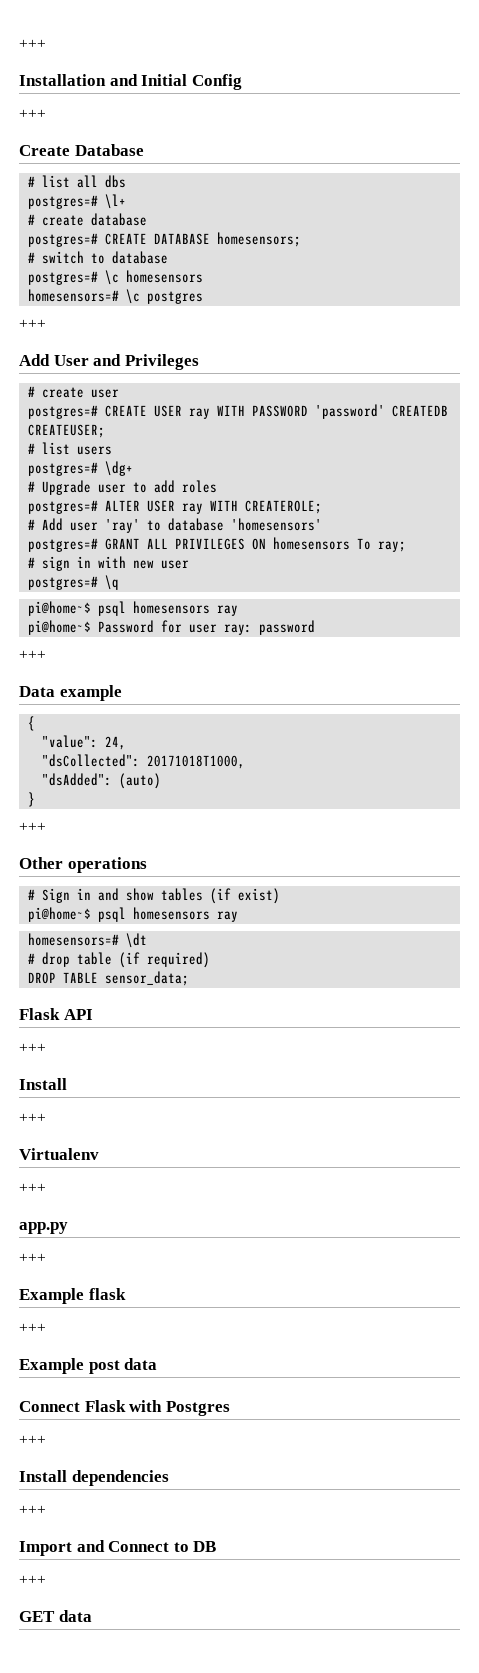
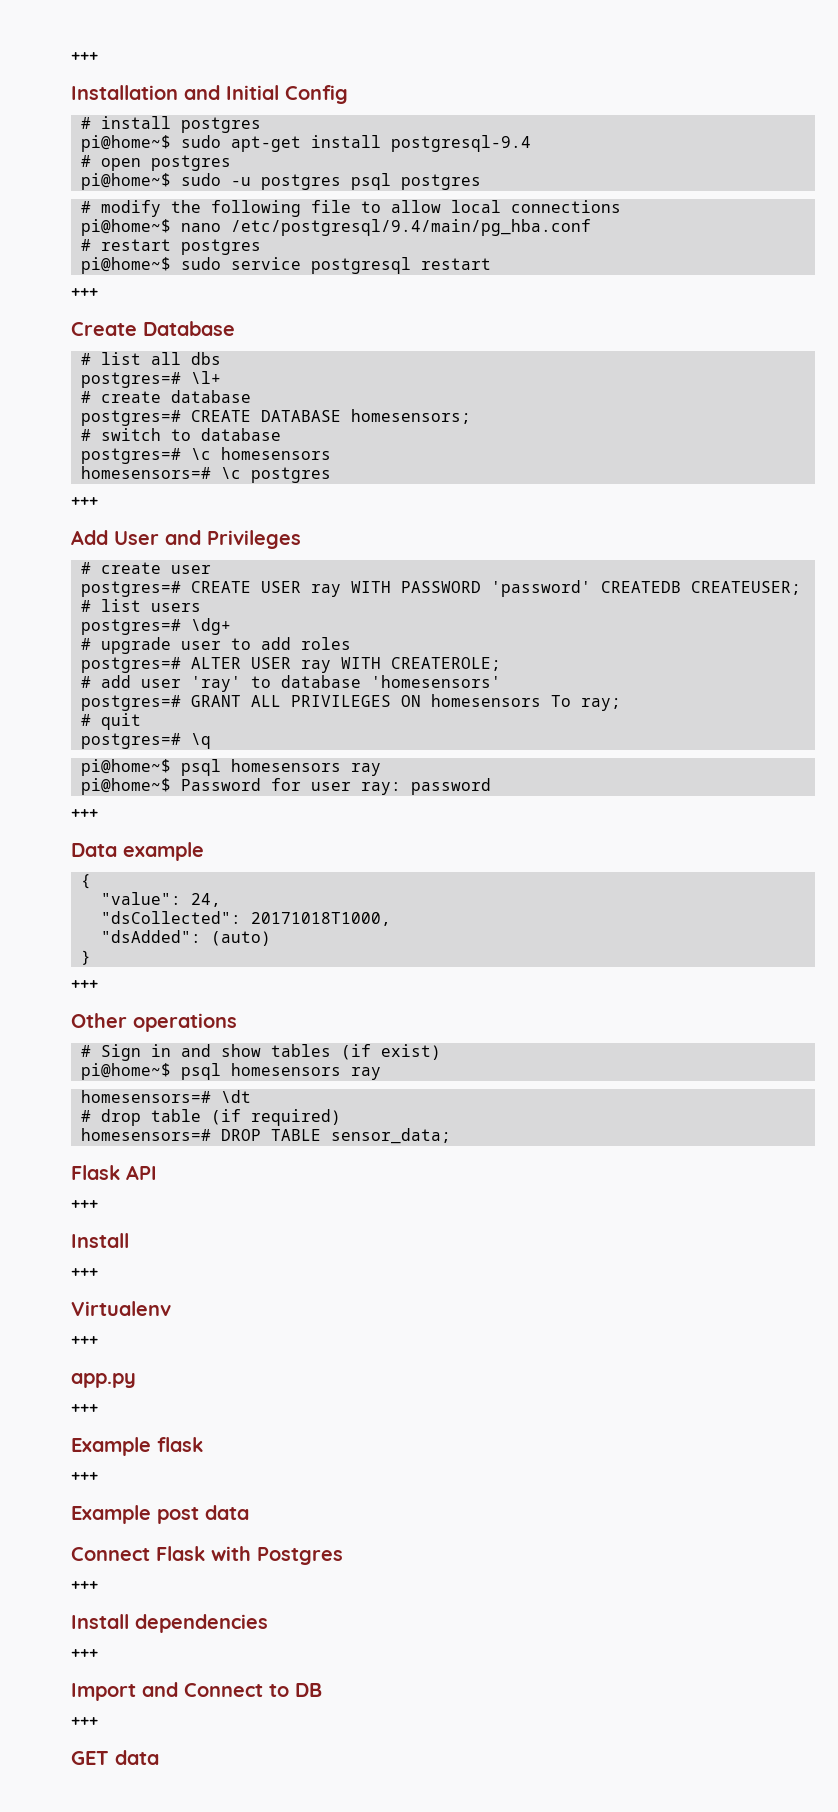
+ # install postgres
+ pi@home~$ sudo apt-get install postgresql-9.4
+ # open postgres
+ pi@home~$ sudo -u postgres psql postgres
+ # modify the following file to allow local connections
+ pi@home~$ nano /etc/postgresql/9.4/main/pg_hba.conf
+ # restart postgres
+ pi@home~$ sudo service postgresql restart
- # Upgrade user to add roles
+ # upgrade user to add roles
- # Add user 'ray' to database 'homesensors'
+ # add user 'ray' to database 'homesensors'
- # sign in with new user
+ # quit
- DROP TABLE sensor_data;
+ homesensors=# DROP TABLE sensor_data;

